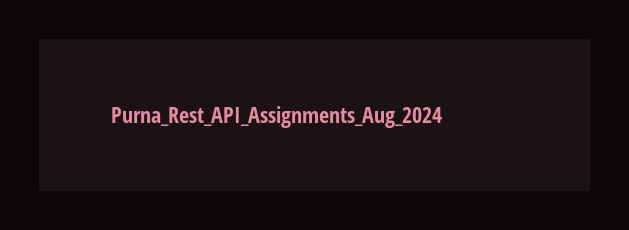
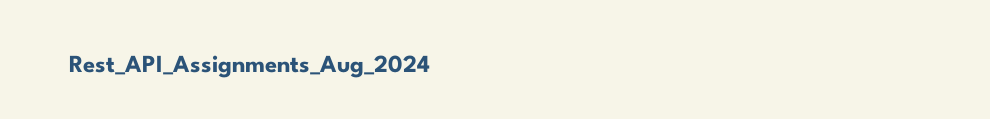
- Purna_Rest_API_Assignments_Aug_2024
+ Rest_API_Assignments_Aug_2024

